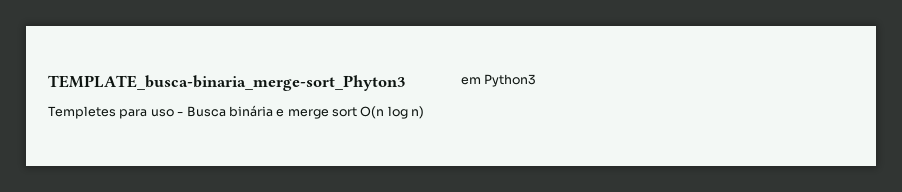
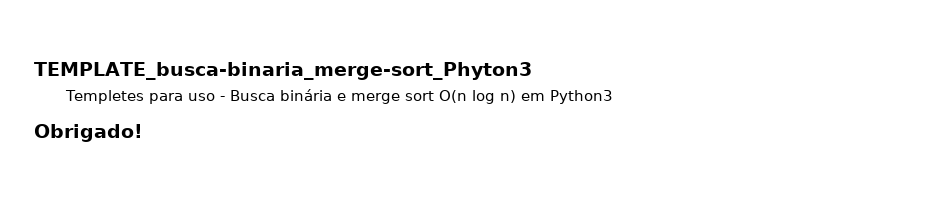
+ Obrigado!

